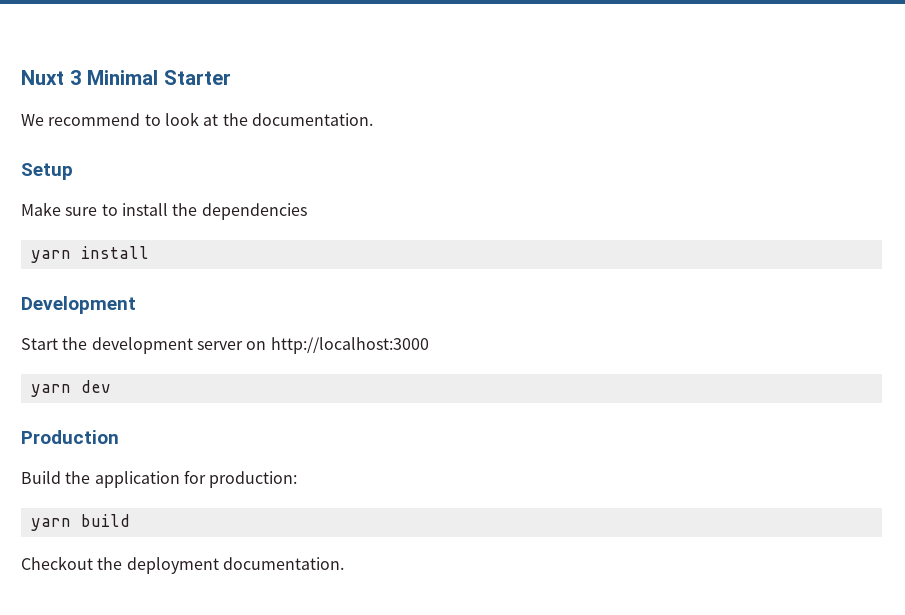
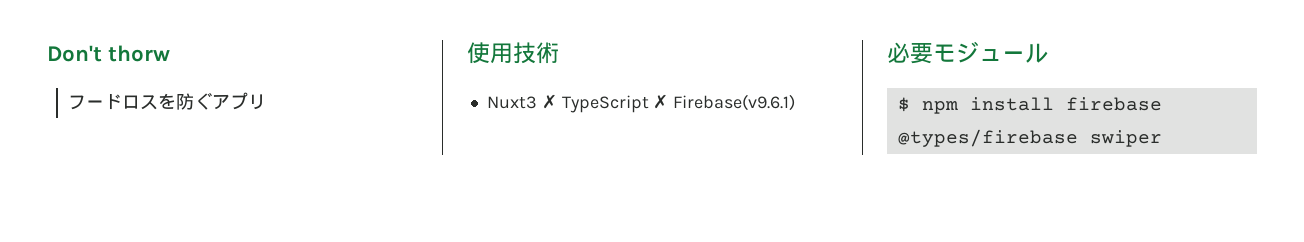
- Nuxt 3 Minimal Starter
- We recommend to look at the documentation.
- Setup
- Make sure to install the dependencies
- yarn install
- Development
- Start the development server on http://localhost:3000
- yarn dev
- Production
- Build the application for production:
- yarn build
- Checkout the deployment documentation.
+ Don't thorw
+ フードロスを防ぐアプリ
+ 使用技術
+ Nuxt3 ✗ TypeScript ✗ Firebase(v9.6.1)
+ 必要モジュール
+ $ npm install firebase @types/firebase swiper

